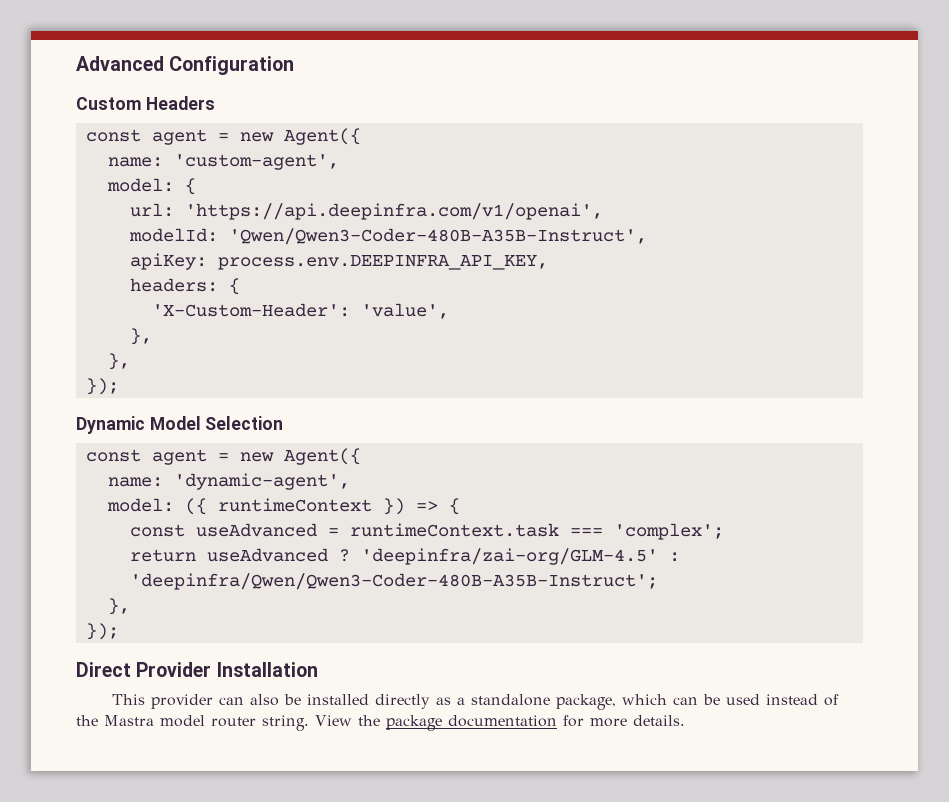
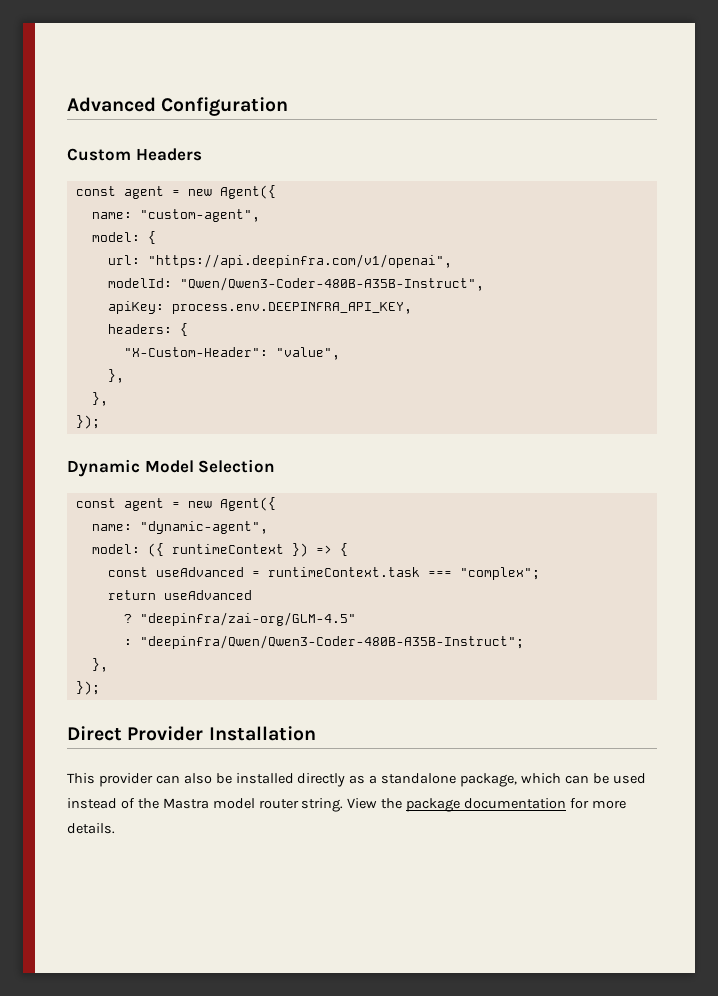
- name: 'custom-agent',
+ name: "custom-agent",
- url: 'https://api.deepinfra.com/v1/openai',
+ url: "https://api.deepinfra.com/v1/openai",
- modelId: 'Qwen/Qwen3-Coder-480B-A35B-Instruct',
+ modelId: "Qwen/Qwen3-Coder-480B-A35B-Instruct",
- 'X-Custom-Header': 'value',
+ "X-Custom-Header": "value",
- name: 'dynamic-agent',
+ name: "dynamic-agent",
- const useAdvanced = runtimeContext.task === 'complex';
+ const useAdvanced = runtimeContext.task === "complex";
- return useAdvanced ? 'deepinfra/zai-org/GLM-4.5' : 'deepinfra/Qwen/Qwen3-Coder-480B-A35B-Instruct';
+ return useAdvanced
+ ? "deepinfra/zai-org/GLM-4.5"
+ : "deepinfra/Qwen/Qwen3-Coder-480B-A35B-Instruct";

